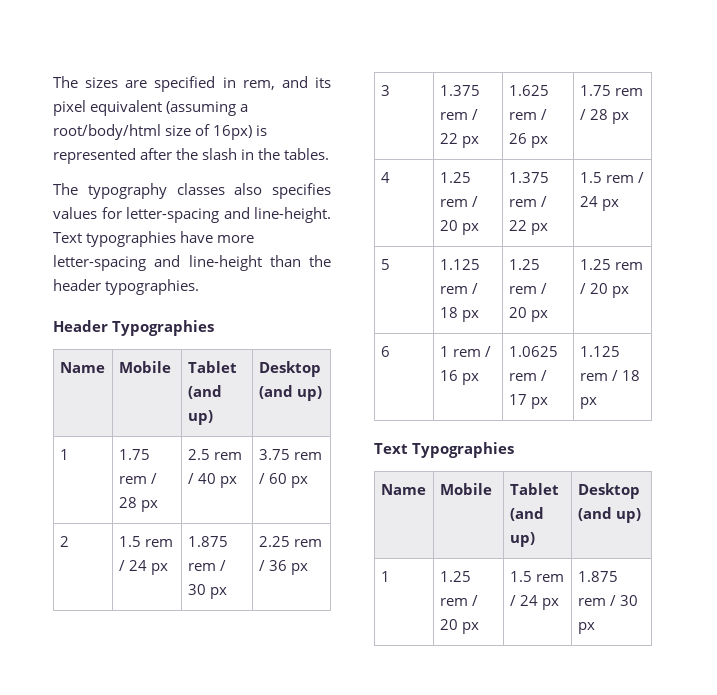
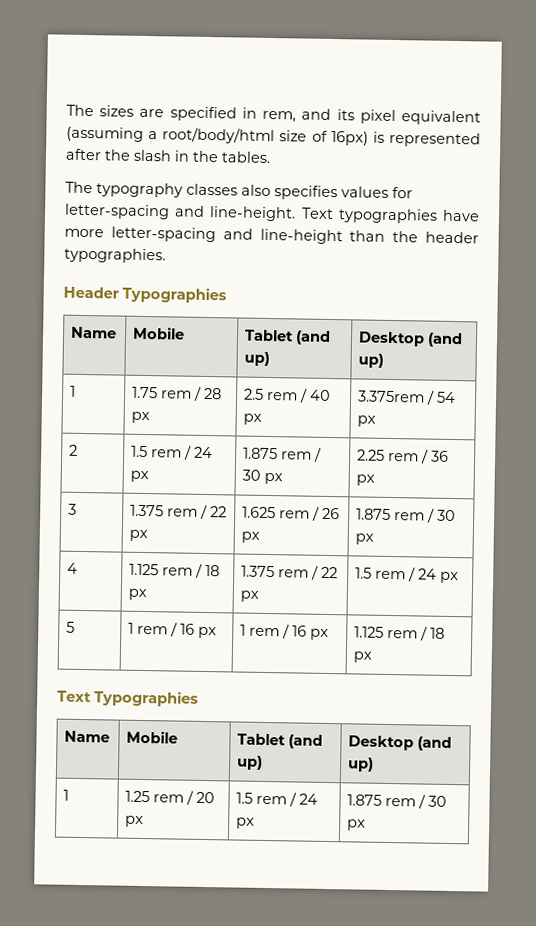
- 1 | 1.75 rem / 28 px | 2.5 rem / 40 px | 3.75 rem / 60 px
+ 1 | 1.75 rem / 28 px | 2.5 rem / 40 px | 3.375rem / 54 px
- 3 | 1.375 rem / 22 px | 1.625 rem / 26 px | 1.75 rem / 28 px
+ 3 | 1.375 rem / 22 px | 1.625 rem / 26 px | 1.875 rem / 30 px
- 4 | 1.25 rem / 20 px | 1.375 rem / 22 px | 1.5 rem / 24 px
+ 4 | 1.125 rem / 18 px | 1.375 rem / 22 px | 1.5 rem / 24 px
- 5 | 1.125 rem / 18 px | 1.25 rem / 20 px | 1.25 rem / 20 px
- 6 | 1 rem / 16 px | 1.0625 rem / 17 px | 1.125 rem / 18 px
+ 5 | 1 rem / 16 px | 1 rem / 16 px | 1.125 rem / 18 px

